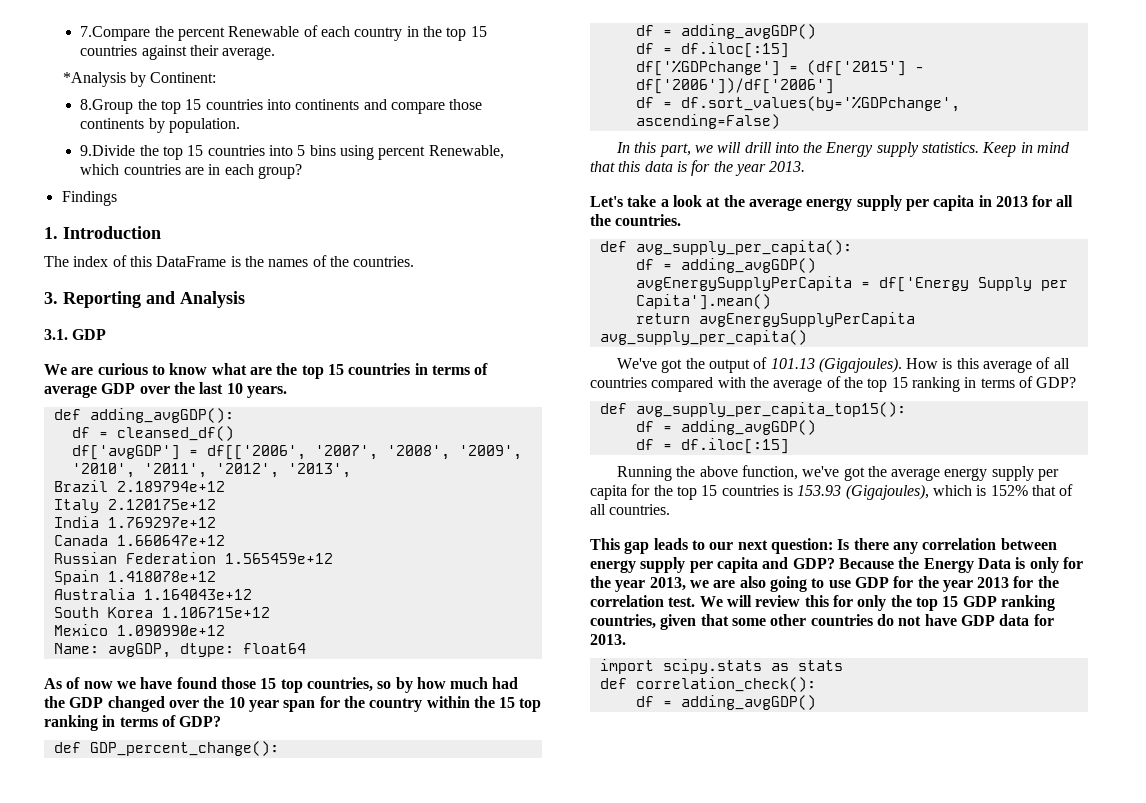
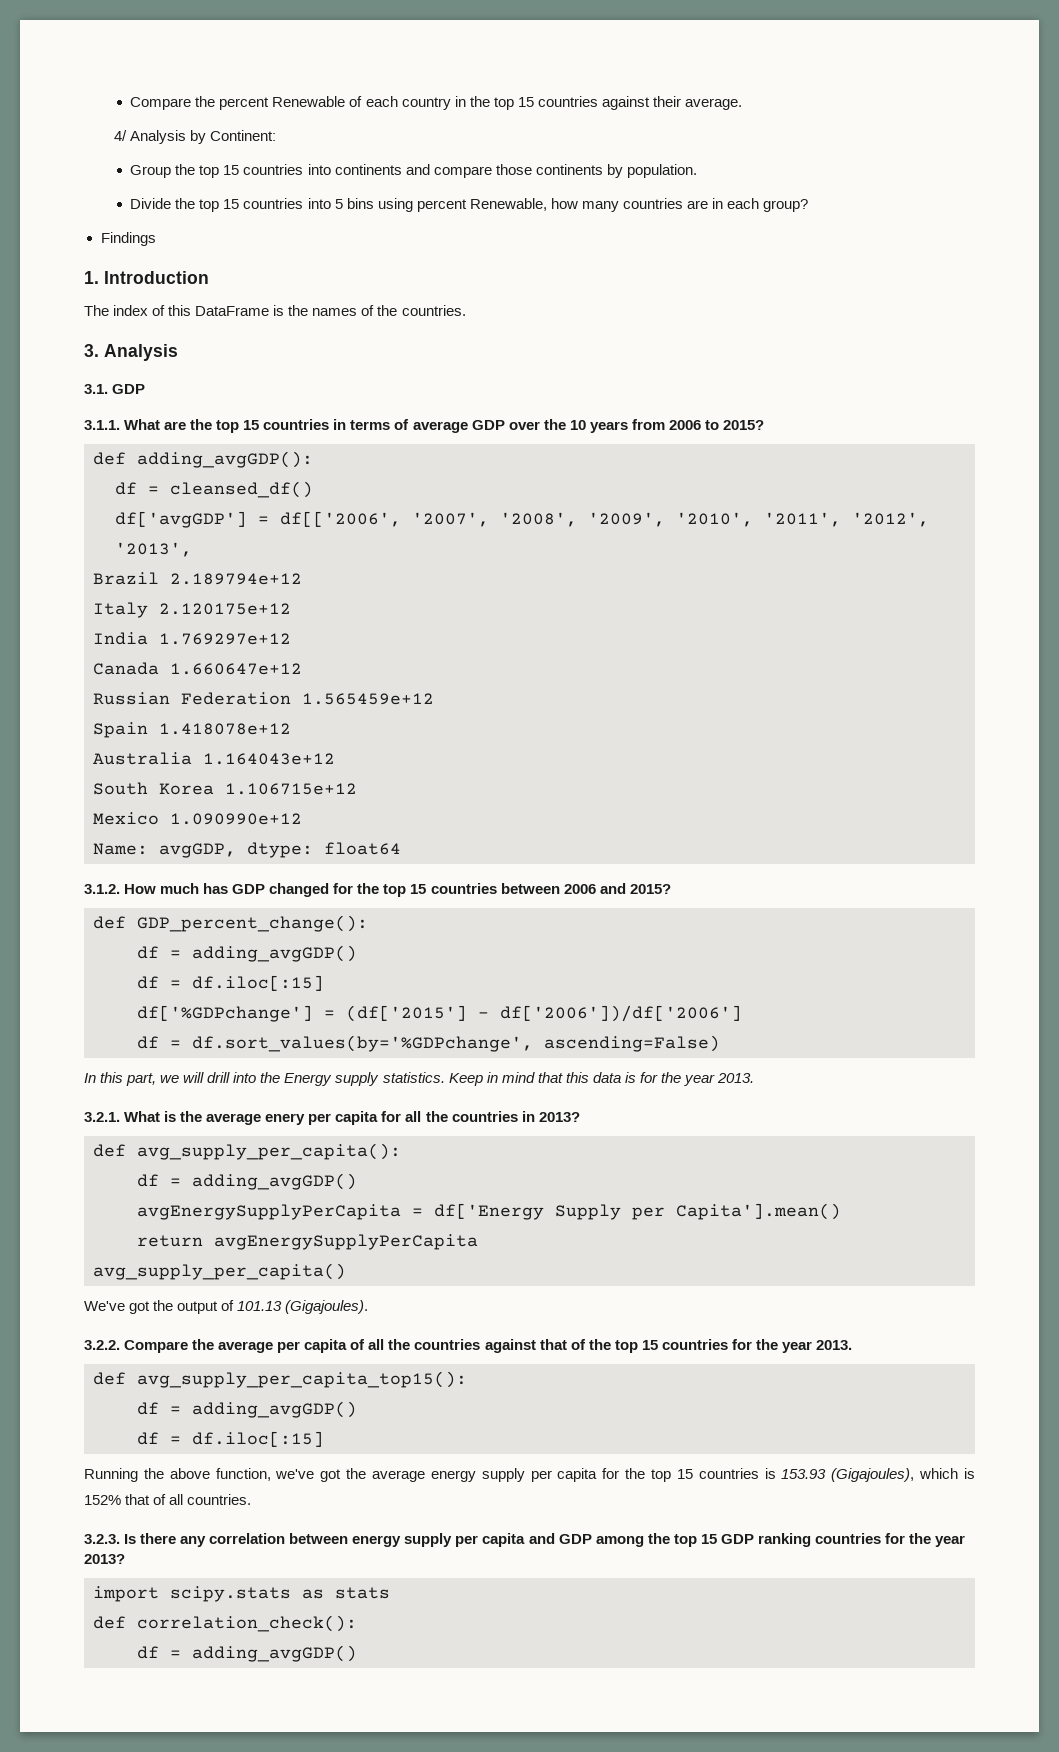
- 7.Compare the percent Renewable of each country in the top 15 countries against their average.
+ Compare the percent Renewable of each country in the top 15 countries against their average.
- *Analysis by Continent:
+ 4/ Analysis by Continent:
- 8.Group the top 15 countries into continents and compare those continents by population.
+ Group the top 15 countries into continents and compare those continents by population.
- 9.Divide the top 15 countries into 5 bins using percent Renewable, which countries are in each group?
+ Divide the top 15 countries into 5 bins using percent Renewable, how many countries are in each group?
- 3. Reporting and Analysis
+ 3. Analysis
- We are curious to know what are the top 15 countries in terms of average GDP over the last 10 years.
+ 3.1.1. What are the top 15 countries in terms of average GDP over the 10 years from 2006 to 2015?
- As of now we have found those 15 top countries, so by how much had the GDP changed over the 10 year span for the country within the 15 top ranking in terms of GDP?
+ 3.1.2. How much has GDP changed for the top 15 countries between 2006 and 2015?
- Let's take a look at the average energy supply per capita in 2013 for all the countries.
+ 3.2.1. What is the average enery per capita for all the countries in 2013?
- We've got the output of 101.13 (Gigajoules). How is this average of all countries compared with the average of the top 15 ranking in terms of GDP?
+ We've got the output of 101.13 (Gigajoules).
+ 3.2.2. Compare the average per capita of all the countries against that of the top 15 countries for the year 2013.
- This gap leads to our next question: Is there any correlation between energy supply per capita and GDP? Because the Energy Data is only for the year 2013, we are also going to use GDP for the year 2013 for the correlation test. We will review this for only the top 15 GDP ranking countries, given that some other countries do not have GDP data for 2013.
+ 3.2.3. Is there any correlation between energy supply per capita and GDP among the top 15 GDP ranking countries for the year 2013?

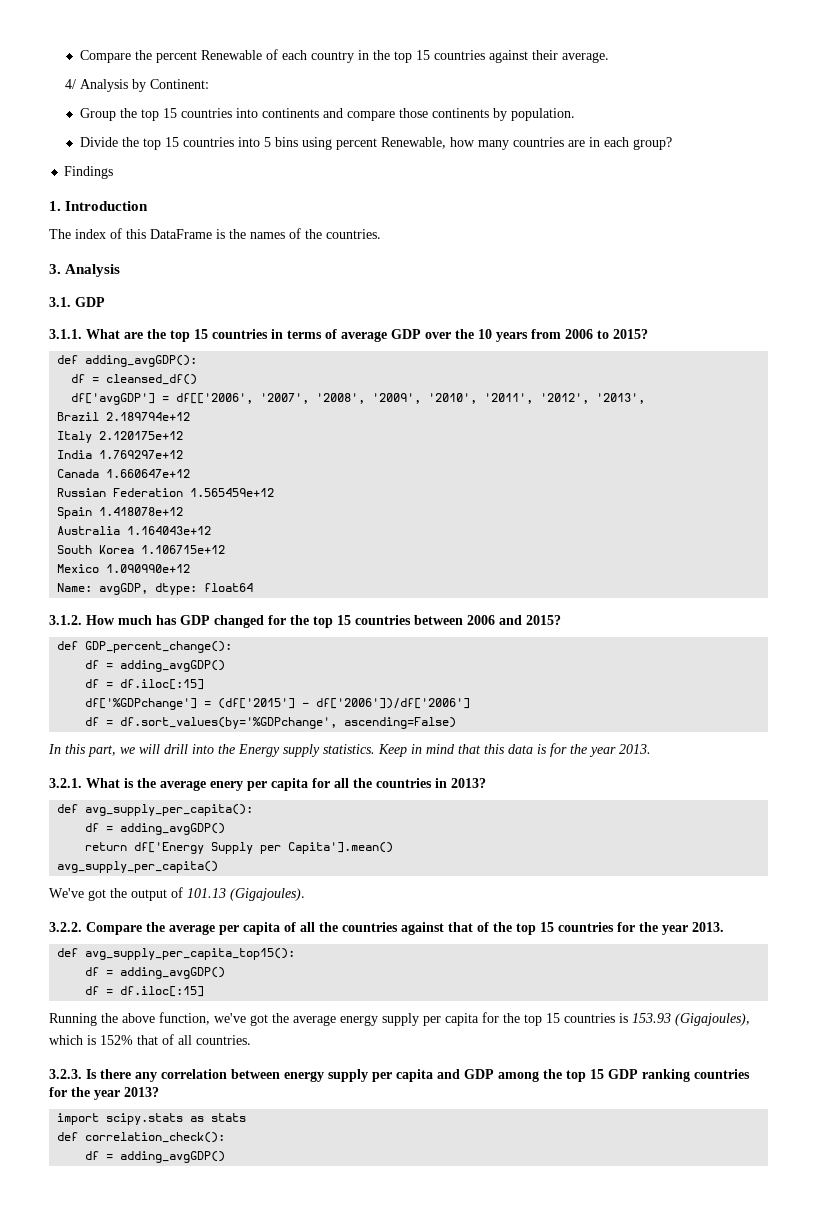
- avgEnergySupplyPerCapita = df['Energy Supply per Capita'].mean()
+ return df['Energy Supply per Capita'].mean()
- return avgEnergySupplyPerCapita

